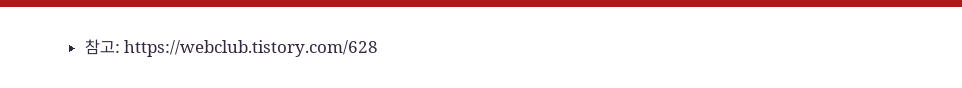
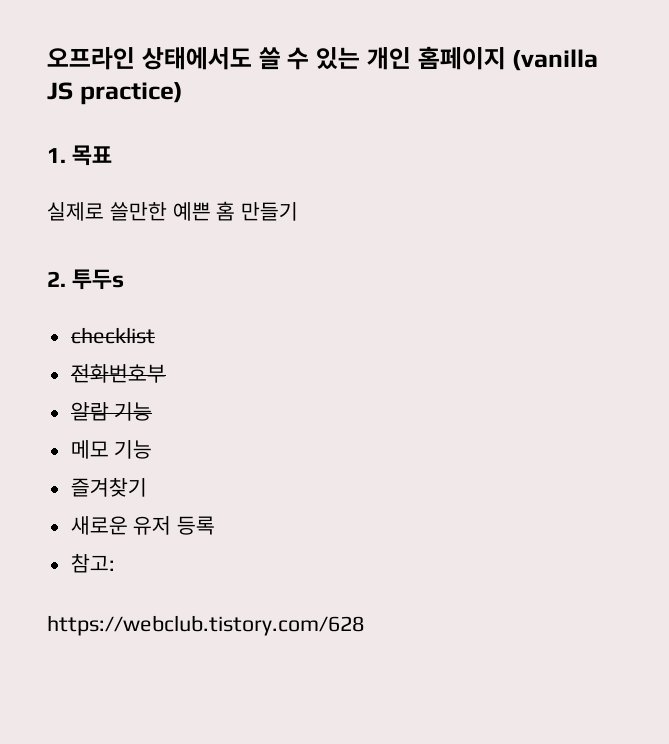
+ 오프라인 상태에서도 쓸 수 있는 개인 홈페이지 (vanilla JS practice)
+ 1. 목표
+ 실제로 쓸만한 예쁜 홈 만들기
+ 2. 투두s
+ checklist
+ 전화번호부
+ 알람 기능
+ 메모 기능
+ 즐겨찾기
+ 새로운 유저 등록
- 참고: https://webclub.tistory.com/628
+ 참고:
+ https://webclub.tistory.com/628

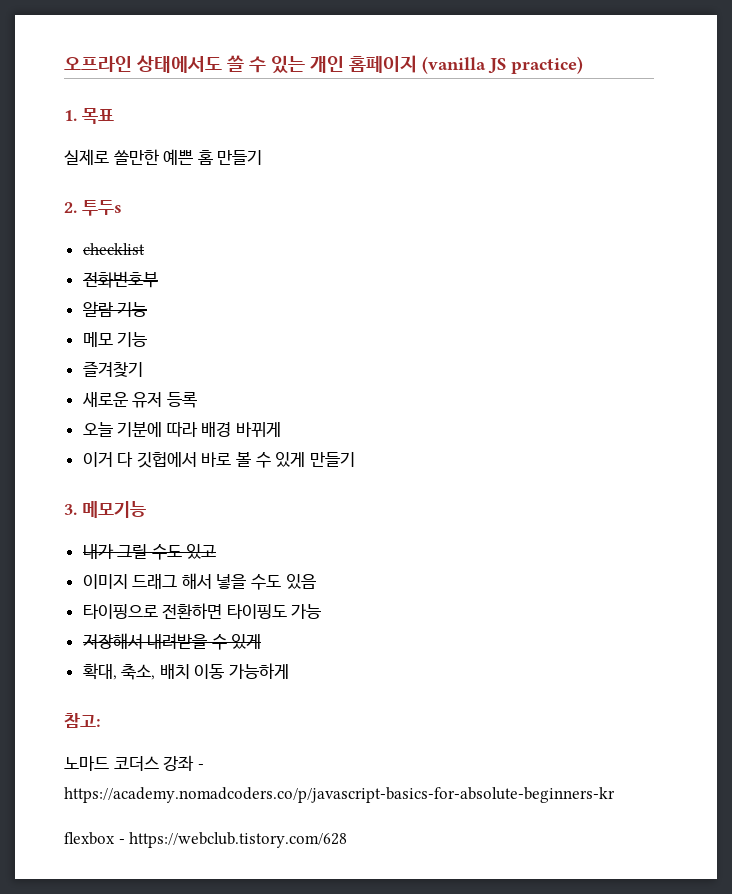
+ 오늘 기분에 따라 배경 바뀌게
+ 이거 다 깃헙에서 바로 볼 수 있게 만들기
+ 3. 메모기능
+ 내가 그릴 수도 있고
+ 이미지 드래그 해서 넣을 수도 있음
+ 타이핑으로 전환하면 타이핑도 가능
+ 저장해서 내려받을 수 있게
+ 확대, 축소, 배치 이동 가능하게
  참고:
- https://webclub.tistory.com/628
+ 노마드 코더스 강좌 - https://academy.nomadcoders.co/p/javascript-basics-for-absolute-beginners-kr
+ flexbox - https://webclub.tistory.com/628

